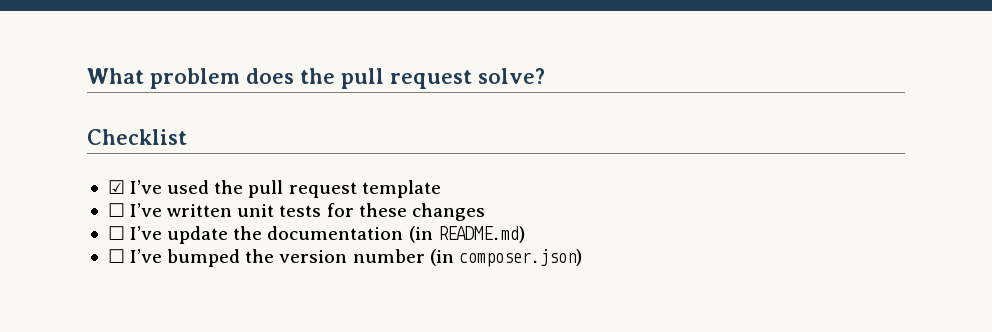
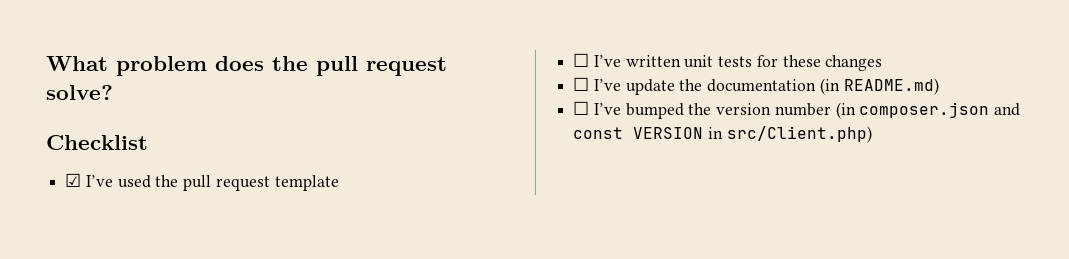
- ☐ I’ve bumped the version number (in composer.json)
+ ☐ I’ve bumped the version number (in composer.json and const VERSION in src/Client.php)

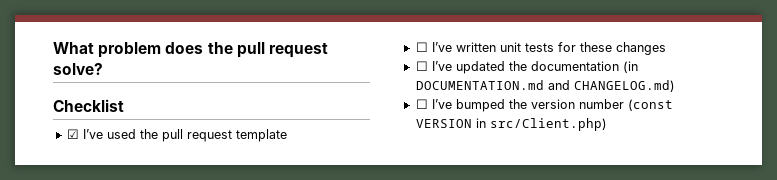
- ☐ I’ve update the documentation (in README.md)
+ ☐ I’ve updated the documentation (in DOCUMENTATION.md and CHANGELOG.md)
- ☐ I’ve bumped the version number (in composer.json and const VERSION in src/Client.php)
+ ☐ I’ve bumped the version number (const VERSION in src/Client.php)

